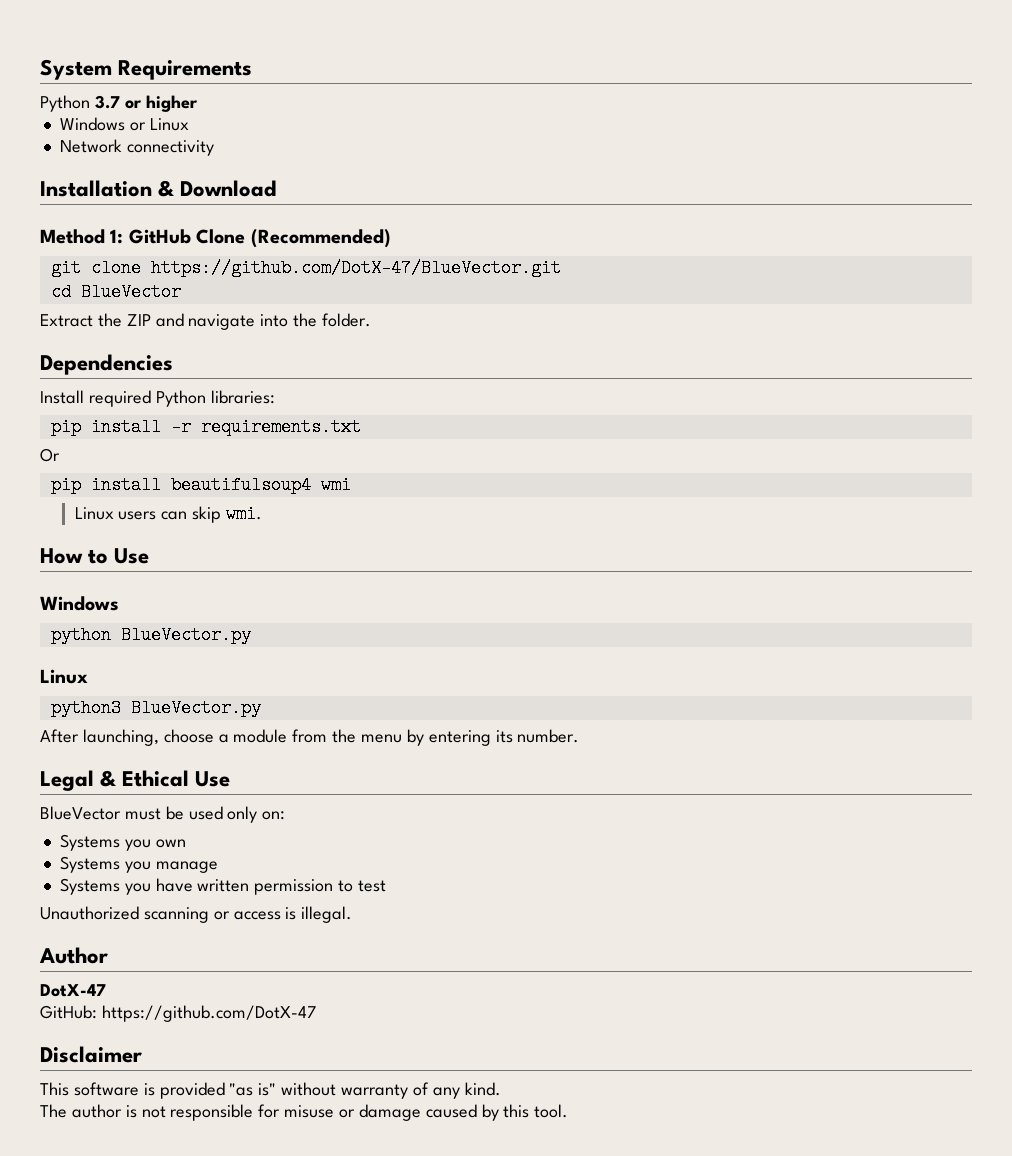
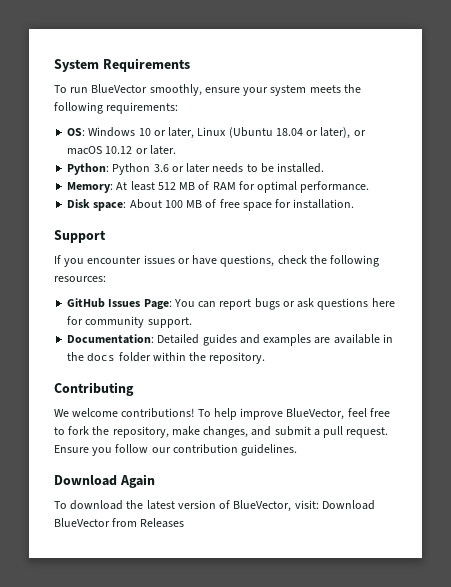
- Python 3.7 or higher
- Windows or Linux
- Network connectivity
- Installation & Download
- Method 1: GitHub Clone (Recommended)
- git clone https://github.com/DotX-47/BlueVector.git
- cd BlueVector
- Extract the ZIP and navigate into the folder.
- Dependencies
- Install required Python libraries:
- pip install -r requirements.txt
- Or
- pip install beautifulsoup4 wmi
- Linux users can skip wmi.
- How to Use
- Windows
- python BlueVector.py
- Linux
- python3 BlueVector.py
- After launching, choose a module from the menu by entering its number.
- Legal & Ethical Use
- BlueVector must be used only on:
- Systems you own
- Systems you manage
- Systems you have written permission to test
- Unauthorized scanning or access is illegal.
- Author
- DotX-47
- GitHub: https://github.com/DotX-47
- Disclaimer
- This software is provided "as is" without warranty of any kind.
- The author is not responsible for misuse or damage caused by this tool.
+ To run BlueVector smoothly, ensure your system meets the following requirements:
+ OS: Windows 10 or later, Linux (Ubuntu 18.04 or later), or macOS 10.12 or later.
+ Python: Python 3.6 or later needs to be installed.
+ Memory: At least 512 MB of RAM for optimal performance.
+ Disk space: About 100 MB of free space for installation.
+ Support
+ If you encounter issues or have questions, check the following resources:
+ GitHub Issues Page: You can report bugs or ask questions here for community support.
+ Documentation: Detailed guides and examples are available in the docs folder within the repository.
+ Contributing
+ We welcome contributions! To help improve BlueVector, feel free to fork the repository, make changes, and submit a pull request. Ensure you follow our contribution guidelines.
+ Download Again
+ To download the latest version of BlueVector, visit: Download BlueVector from Releases

